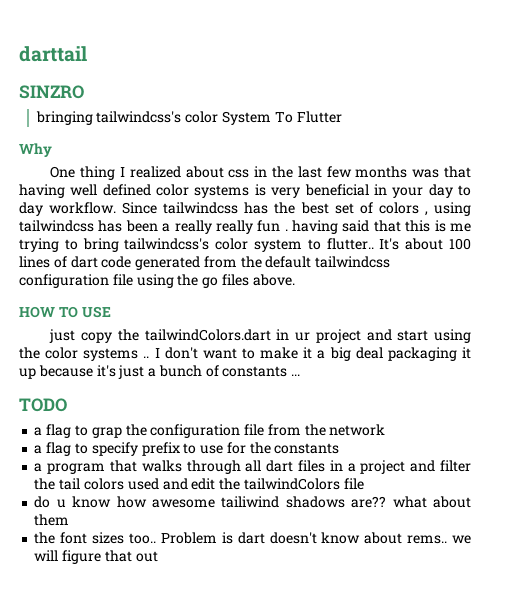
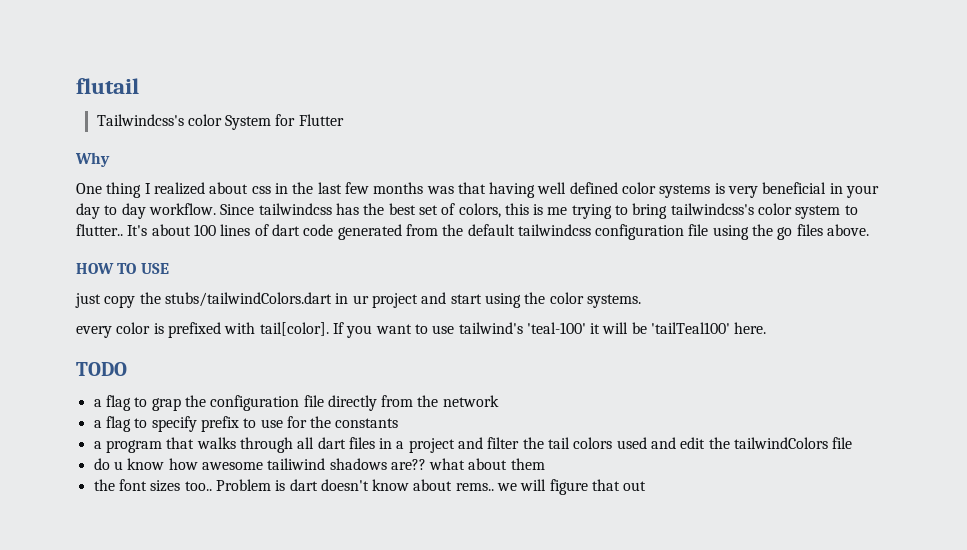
- darttail
- SINZRO
- bringing tailwindcss's color System To Flutter
+ flutail
+ Tailwindcss's color System for Flutter
- Since tailwindcss has the best set of colors , using tailwindcss has been a really really fun . having said that this is me trying to bring tailwindcss's color system to flutter..
+ Since tailwindcss has the best set of colors, this is me trying to bring tailwindcss's color system to flutter..
- just copy the tailwindColors.dart in ur project and start using the color systems .. I don't want to make it a big deal packaging it up because it's just a bunch of constants ...
+ just copy the stubs/tailwindColors.dart in ur project and start using the color systems.
+ every color is prefixed with tail[color]. If you want to use tailwind's 'teal-100' it will be 'tailTeal100' here.
- a flag to grap the configuration file from the network
+ a flag to grap the configuration file directly from the network

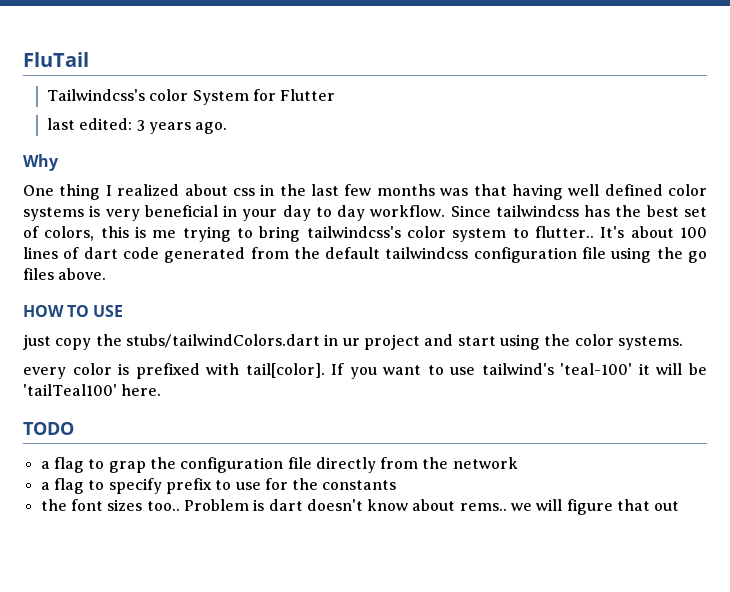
- flutail
+ FluTail
+ last edited: 3 years ago.
- a program that walks through all dart files in a project and filter the tail colors used and edit the tailwindColors file
- do u know how awesome tailiwind shadows are?? what about them

